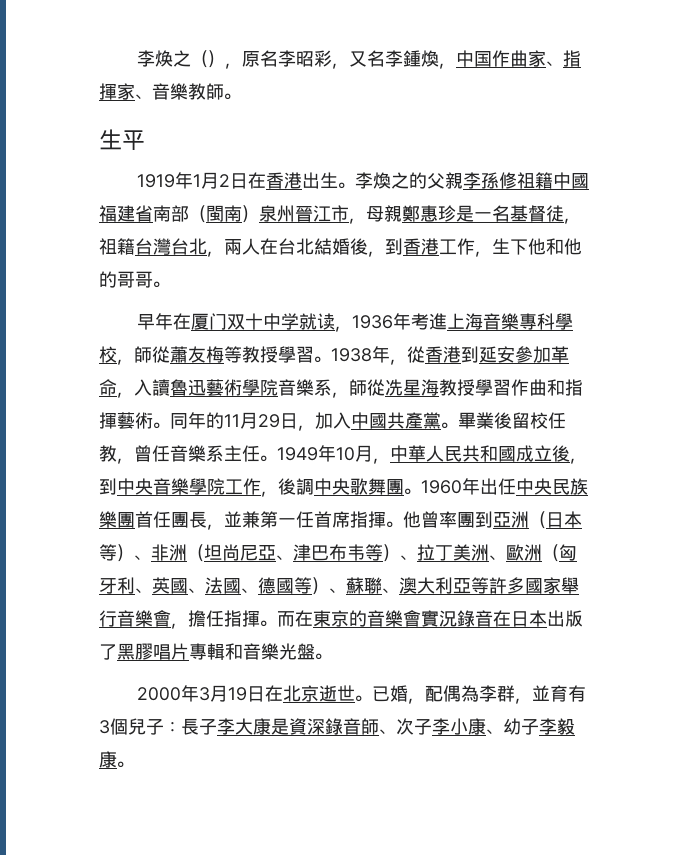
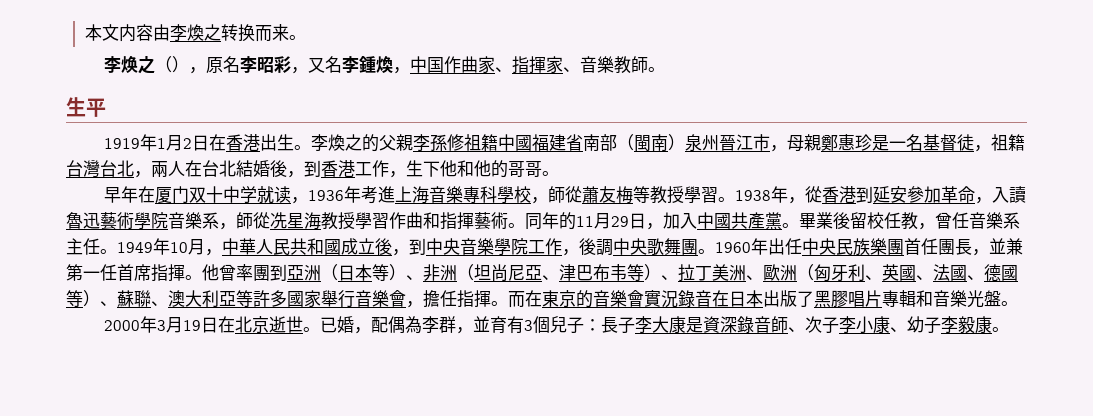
+ 本文内容由李煥之转换而来。

